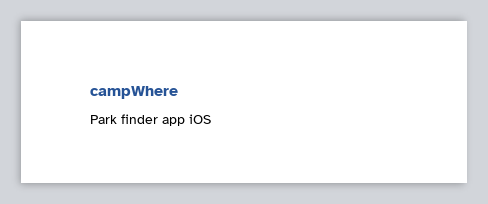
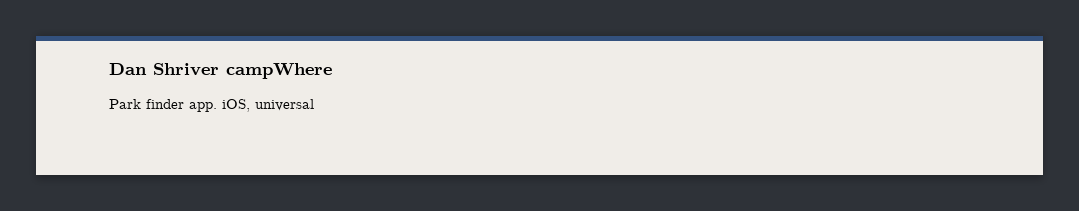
- campWhere
+ Dan Shriver campWhere
- Park finder app iOS
+ Park finder app. iOS, universal

